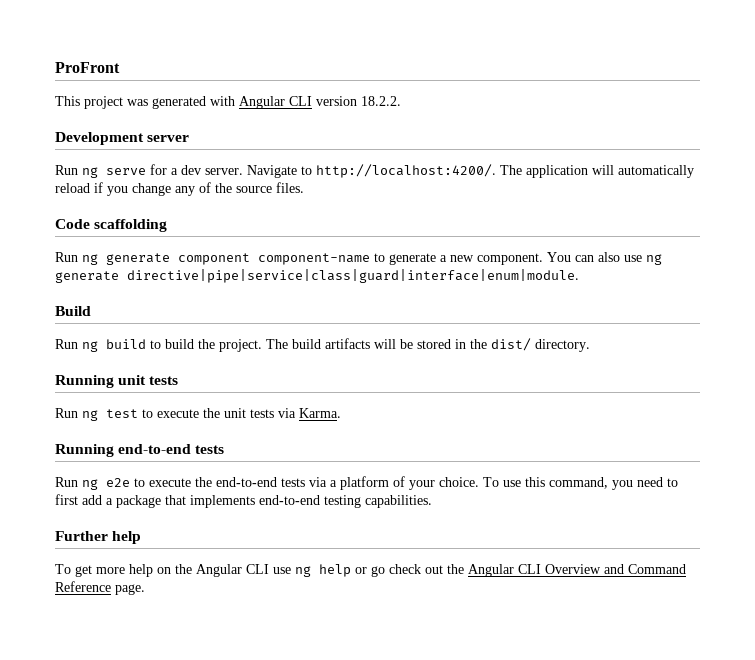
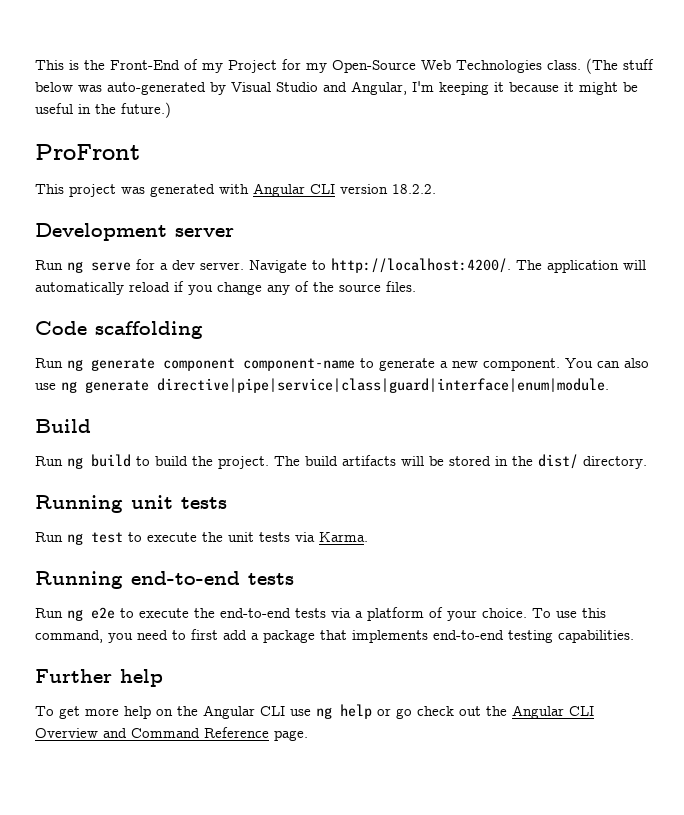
+ This is the Front-End of my Project for my Open-Source Web Technologies class. (The stuff below was auto-generated by Visual Studio and Angular, I'm keeping it because it might be useful in the future.)

